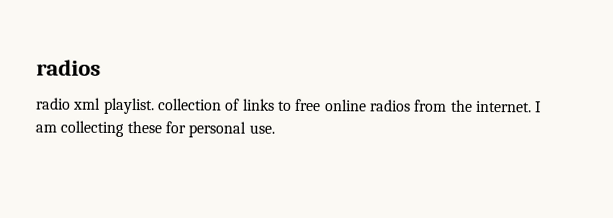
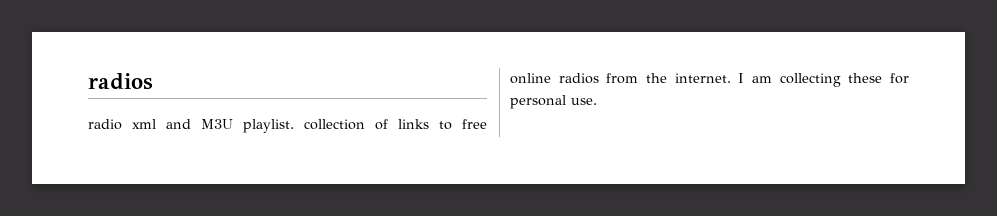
- radio xml playlist. collection of links to free online radios from the internet.
+ radio xml and M3U playlist. collection of links to free online radios from the internet.

